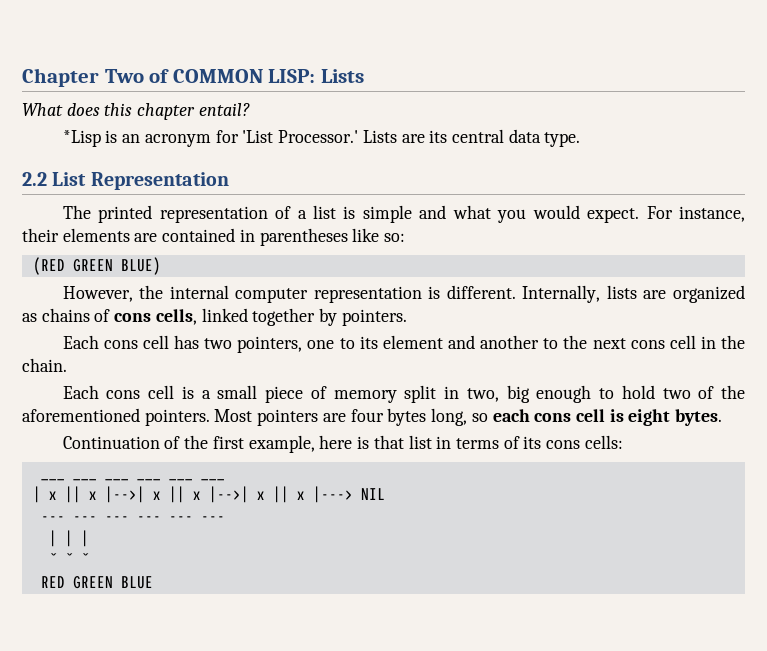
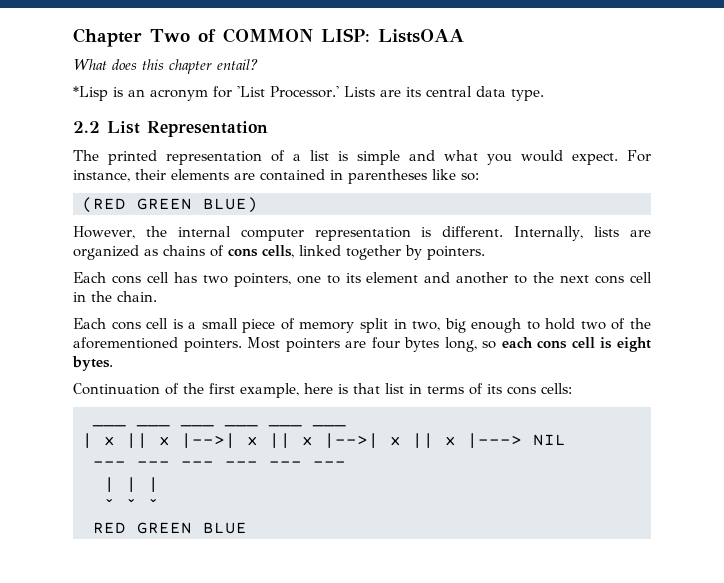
- Chapter Two of COMMON LISP: Lists
+ Chapter Two of COMMON LISP: ListsOAA

